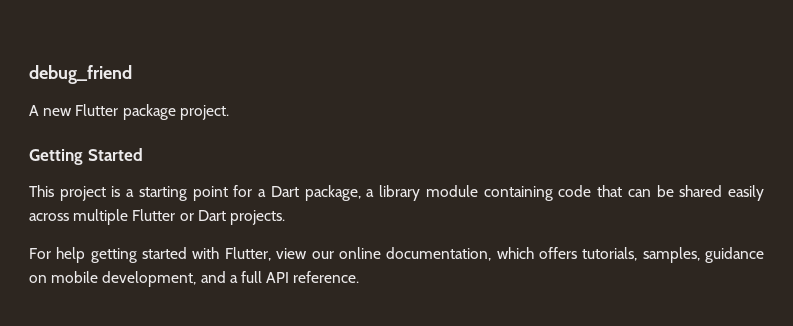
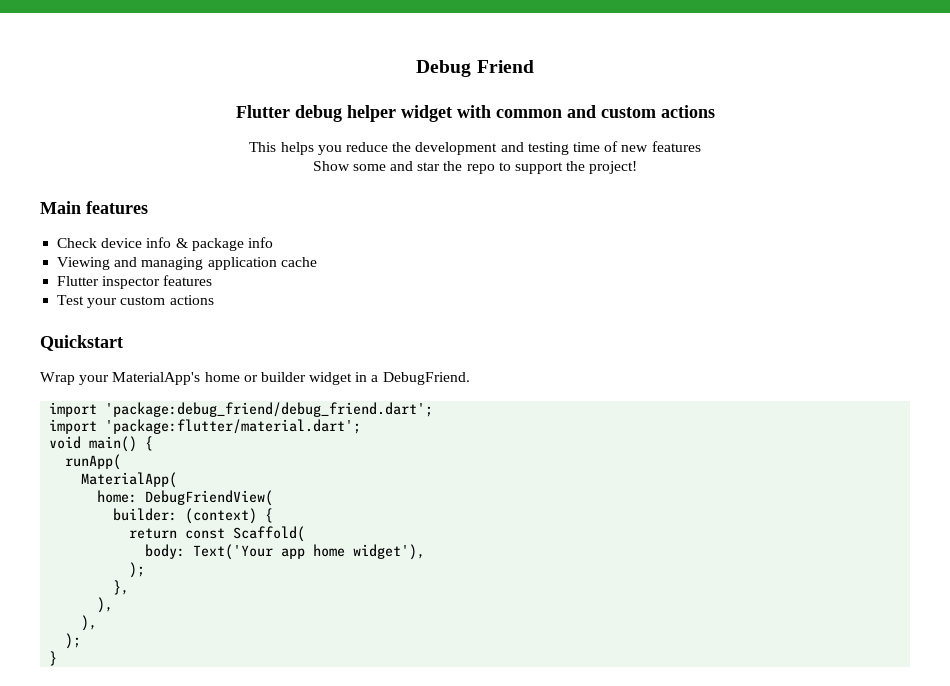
- debug_friend
- A new Flutter package project.
- Getting Started
- This project is a starting point for a Dart package, a library module containing code that can be shared easily across multiple Flutter or Dart projects.
- For help getting started with Flutter, view our online documentation, which offers tutorials, samples, guidance on mobile development, and a full API reference.
+ Debug Friend
+ Flutter debug helper widget with common and custom actions
+ This helps you reduce the development and testing time of new features
+ Show some and star the repo to support the project!
+ Main features
+ Check device info & package info
+ Viewing and managing application cache
+ Flutter inspector features
+ Test your custom actions
+ Quickstart
+ Wrap your MaterialApp's home or builder widget in a DebugFriend.
+ import 'package:debug_friend/debug_friend.dart';
+ import 'package:flutter/material.dart';
+ void main() {
+ runApp(
+ MaterialApp(
+ home: DebugFriendView(
+ builder: (context) {
+ return const Scaffold(
+ body: Text('Your app home widget'),
+ );
+ },
+ ),
+ ),
+ );
+ }

